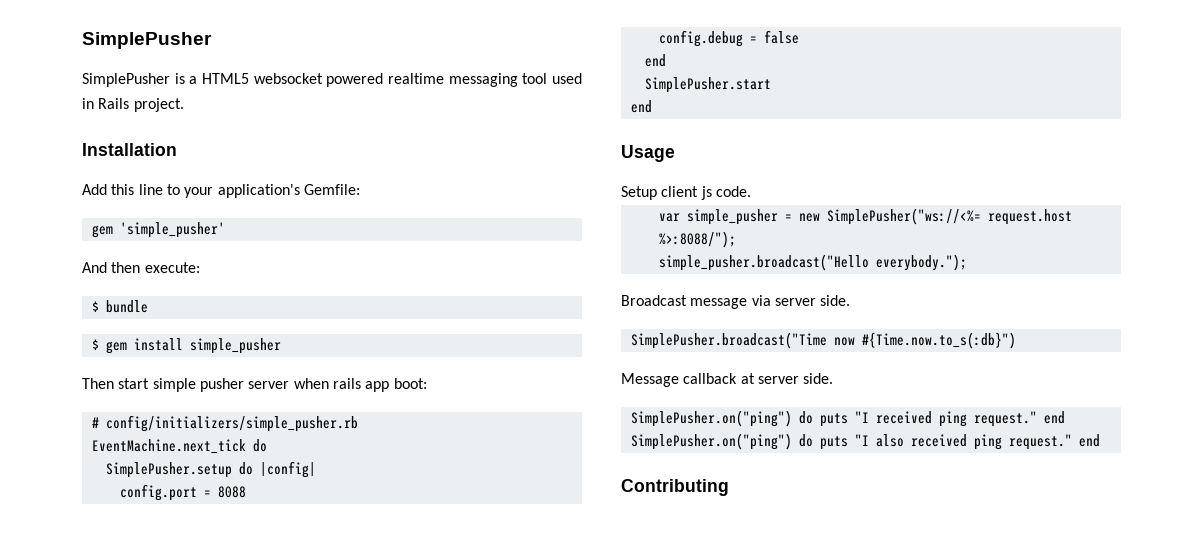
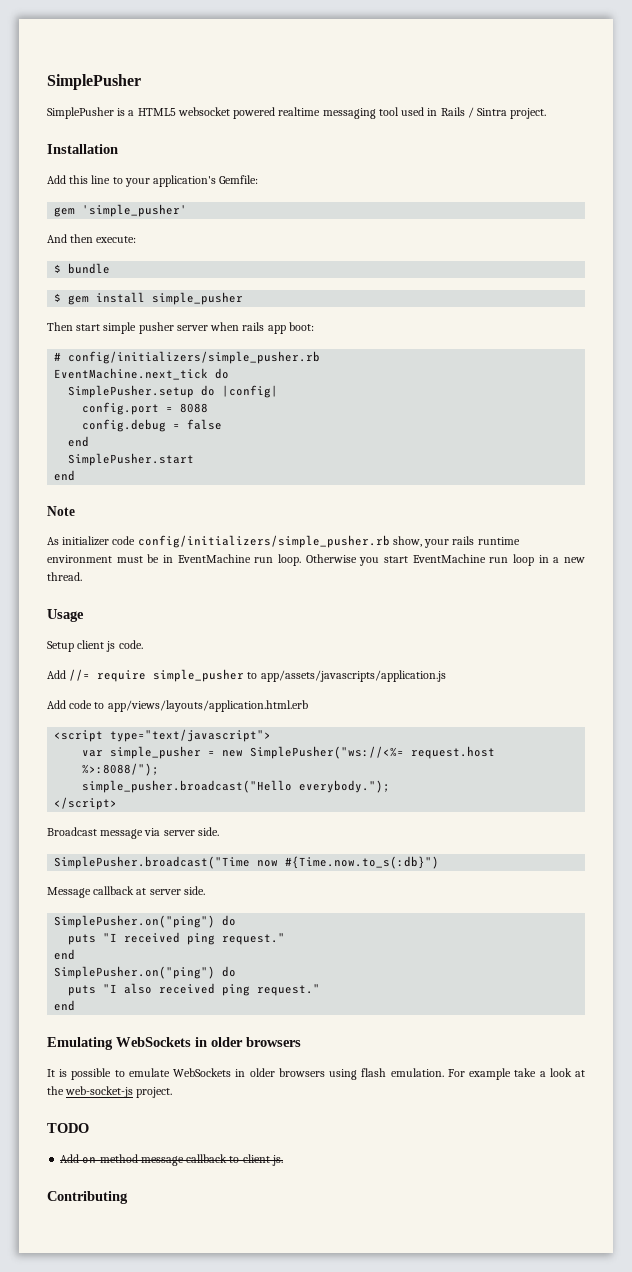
- SimplePusher is a HTML5 websocket powered realtime messaging tool used in Rails project.
+ SimplePusher is a HTML5 websocket powered realtime messaging tool used in Rails / Sintra project.
+ Note
+ As initializer code config/initializers/simple_pusher.rb show, your rails runtime environment must be in EventMachine run loop. Otherwise you start EventMachine run loop in a new thread.
+ Add //= require simple_pusher to app/assets/javascripts/application.js
+ Add code to app/views/layouts/application.html.erb
+ <script type="text/javascript">
+ </script>
  Message callback at server side.
- SimplePusher.on("ping") do puts "I received ping request." end SimplePusher.on("ping") do puts "I also received ping request." end
+ SimplePusher.on("ping") do
+ puts "I received ping request."
+ end
+ SimplePusher.on("ping") do
+ puts "I also received ping request."
+ end
+ Emulating WebSockets in older browsers
+ It is possible to emulate WebSockets in older browsers using flash emulation. For example take a look at the web-socket-js project.
+ TODO
+ Add on method message callback to client js.

